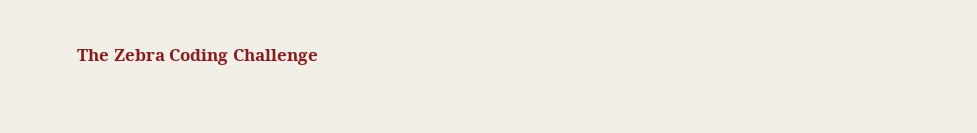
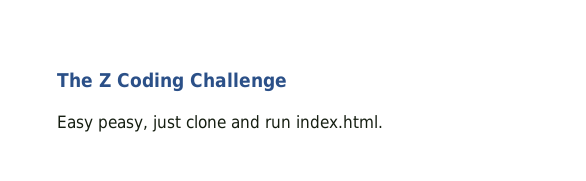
- The Zebra Coding Challenge
+ The Z Coding Challenge
+ Easy peasy, just clone and run index.html.

